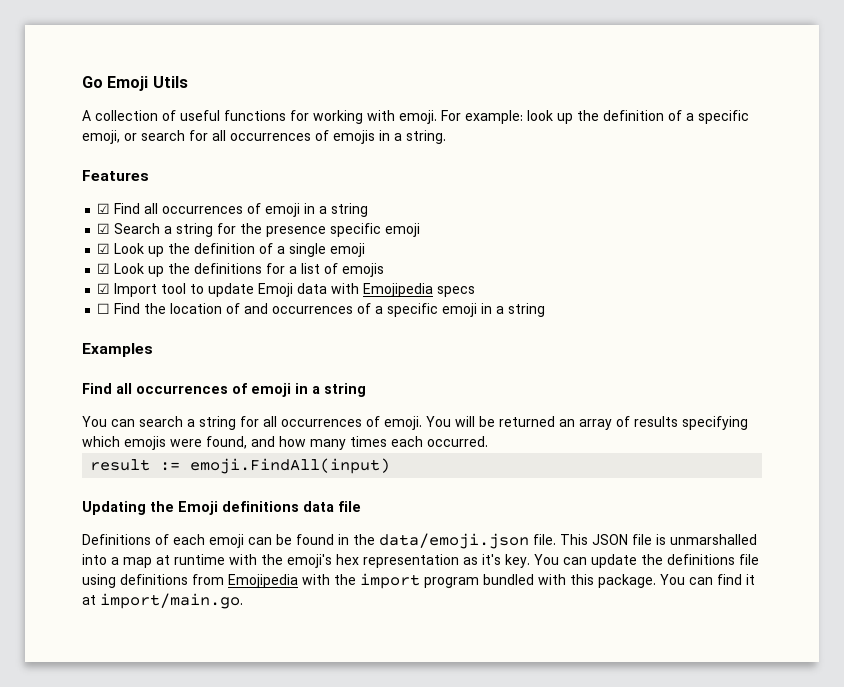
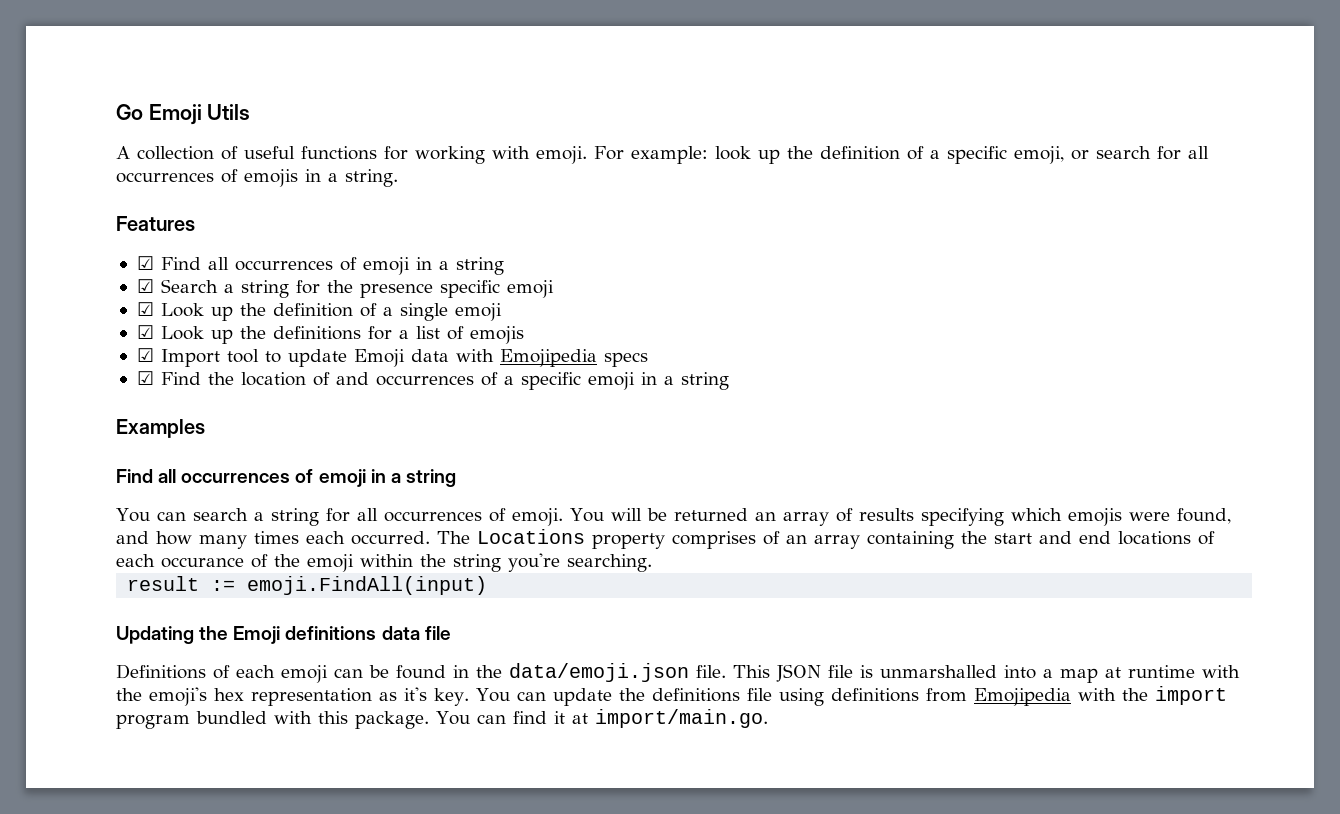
- ☐ Find the location of and occurrences of a specific emoji in a string
+ ☑ Find the location of and occurrences of a specific emoji in a string
+ The Locations property comprises of an array containing the start and end locations of each occurance of the emoji within the string you're searching.

